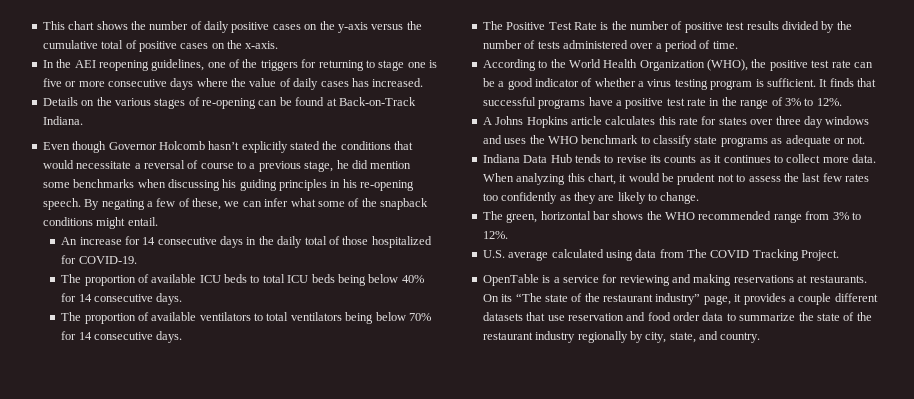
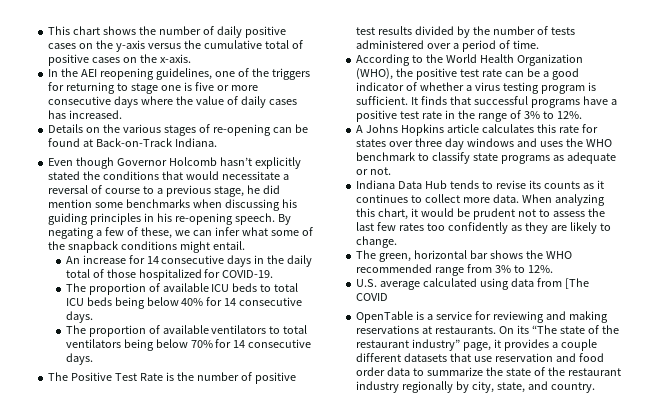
- U.S. average calculated using data from The COVID Tracking Project.
+ U.S. average calculated using data from [The COVID

